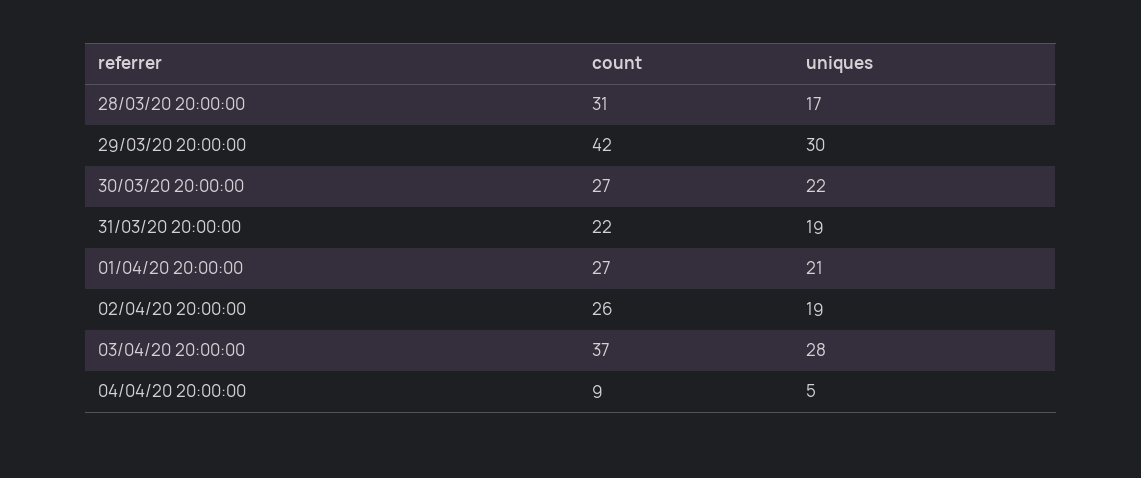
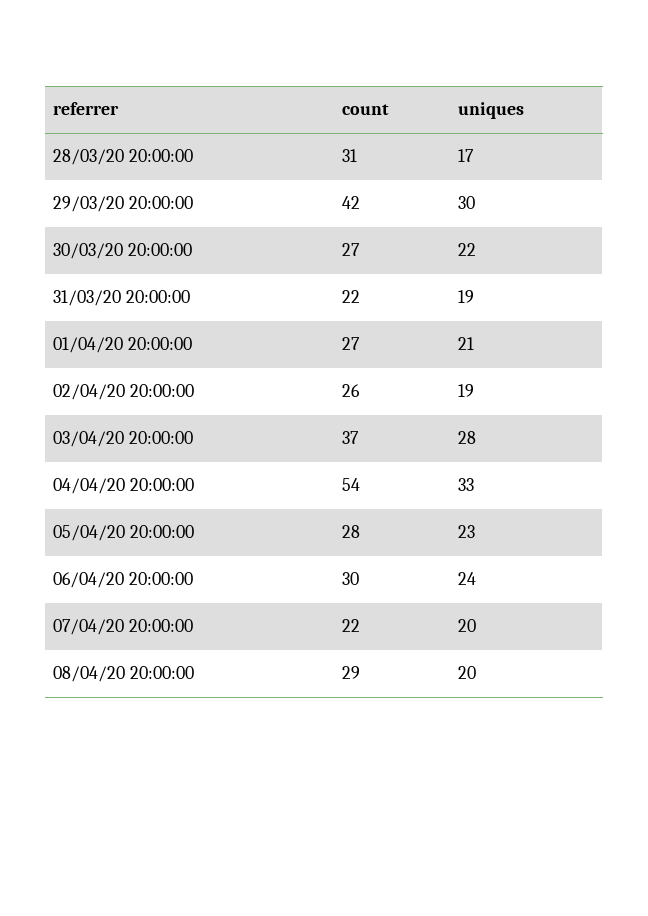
- 04/04/20 20:00:00 | 9 | 5
+ 04/04/20 20:00:00 | 54 | 33
+ 05/04/20 20:00:00 | 28 | 23
+ 06/04/20 20:00:00 | 30 | 24
+ 07/04/20 20:00:00 | 22 | 20
+ 08/04/20 20:00:00 | 29 | 20

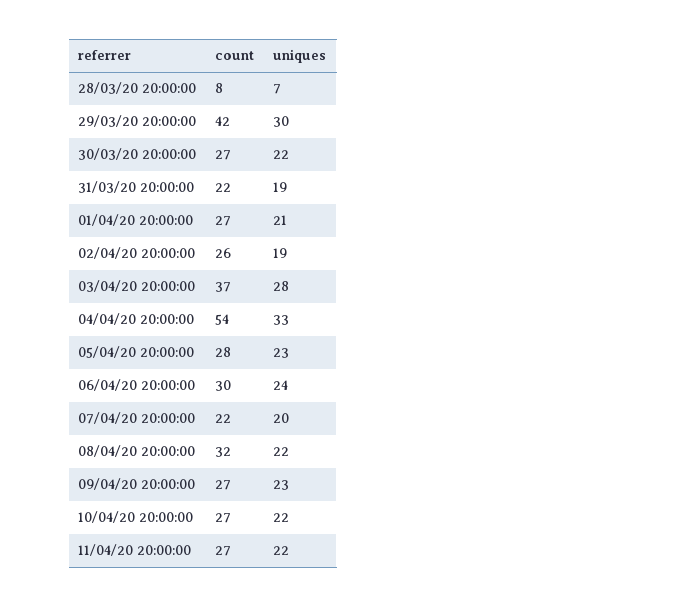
- 28/03/20 20:00:00 | 31 | 17
+ 28/03/20 20:00:00 | 8 | 7
- 08/04/20 20:00:00 | 29 | 20
+ 08/04/20 20:00:00 | 32 | 22
+ 09/04/20 20:00:00 | 27 | 23
+ 10/04/20 20:00:00 | 27 | 22
+ 11/04/20 20:00:00 | 27 | 22

